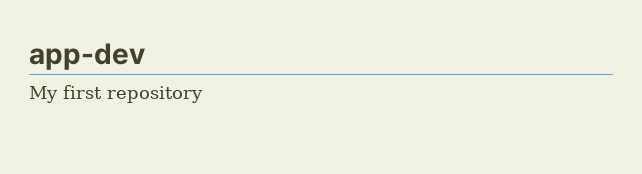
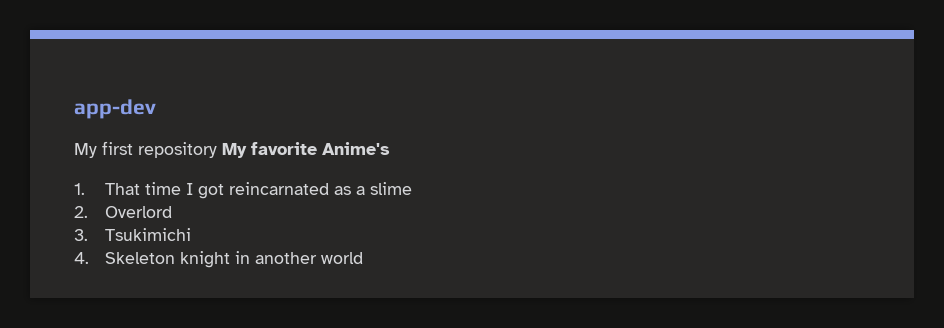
- My first repository
+ My first repository My favorite Anime's
+ 1. That time I got reincarnated as a slime
+ 2. Overlord
+ 3. Tsukimichi
+ 4. Skeleton knight in another world

